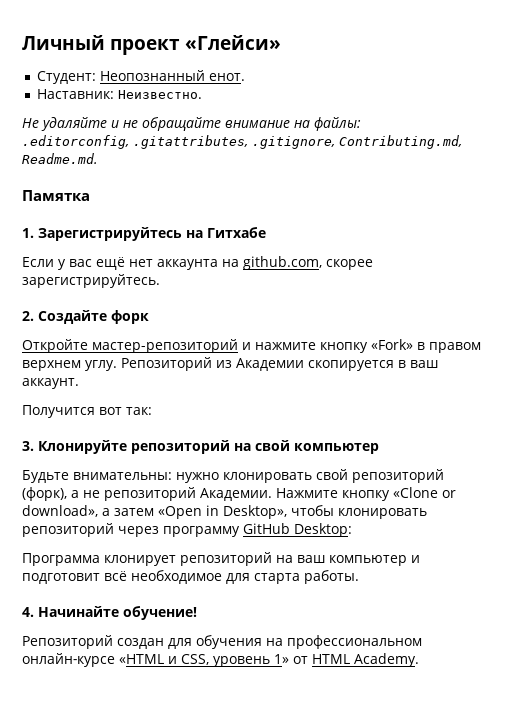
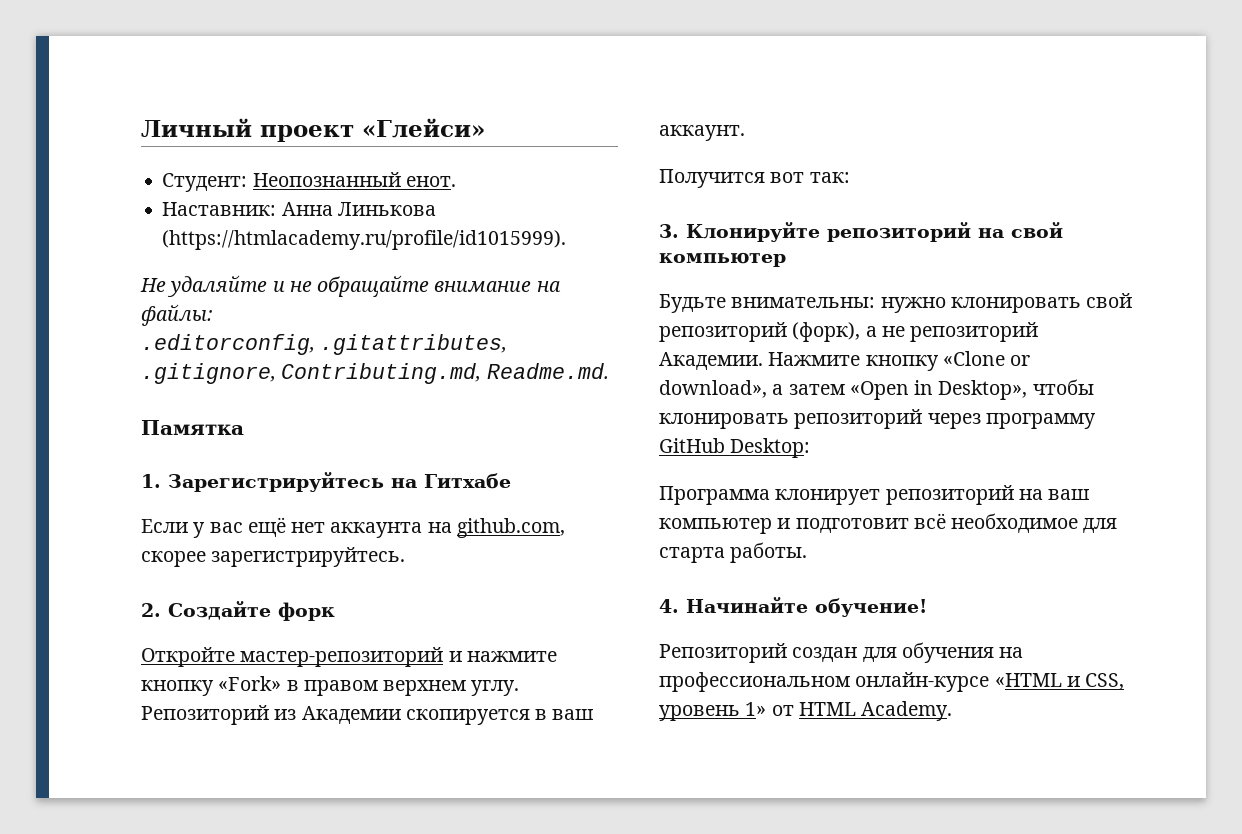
- Наставник: Неизвестно.
+ Наставник: Анна Линькова (https://htmlacademy.ru/profile/id1015999).

